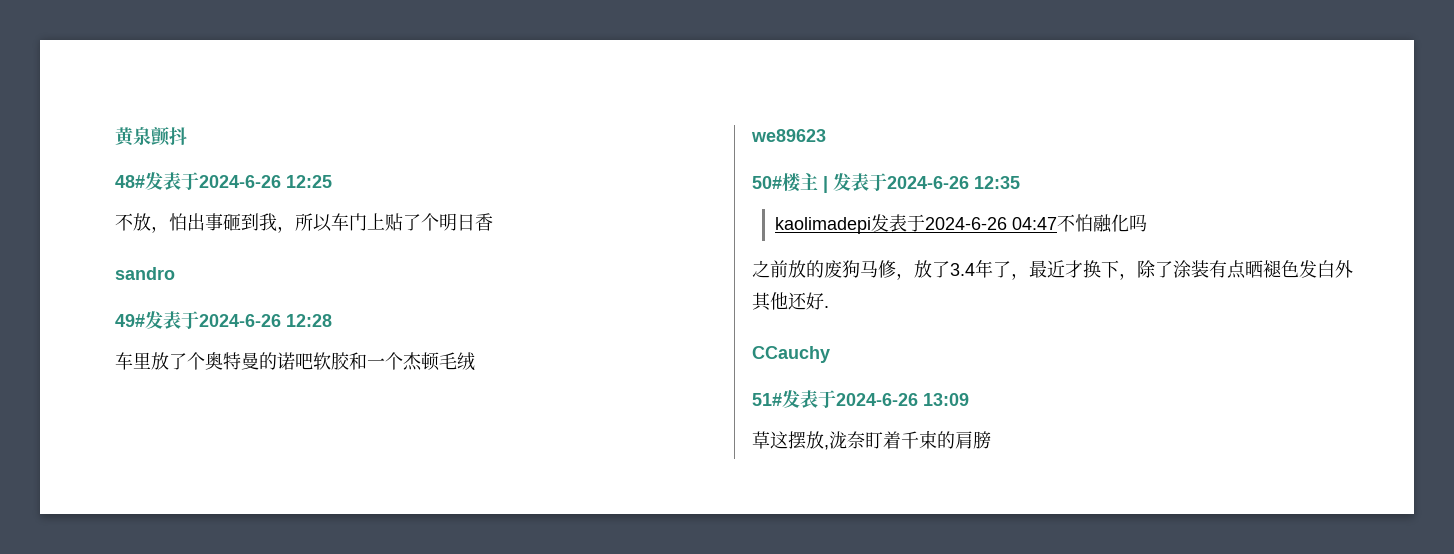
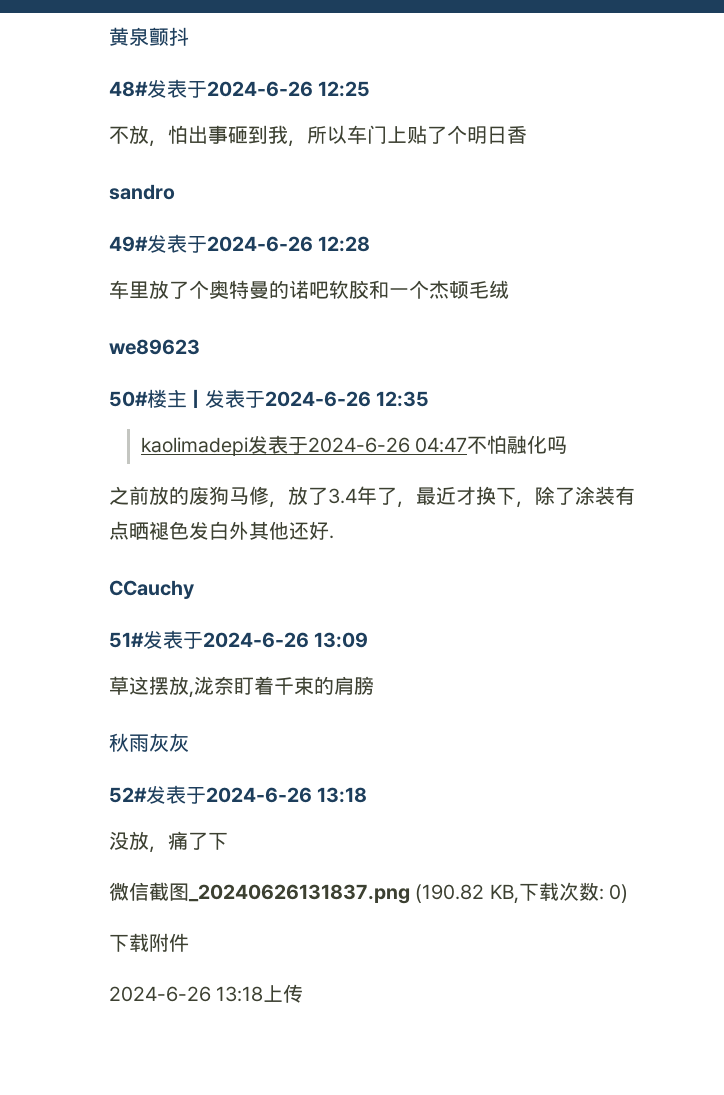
+ 秋雨灰灰
+ 52#发表于2024-6-26 13:18
+ 没放，痛了下
+ 微信截图_20240626131837.png (190.82 KB,下载次数: 0)
+ 下载附件
+ 2024-6-26 13:18上传

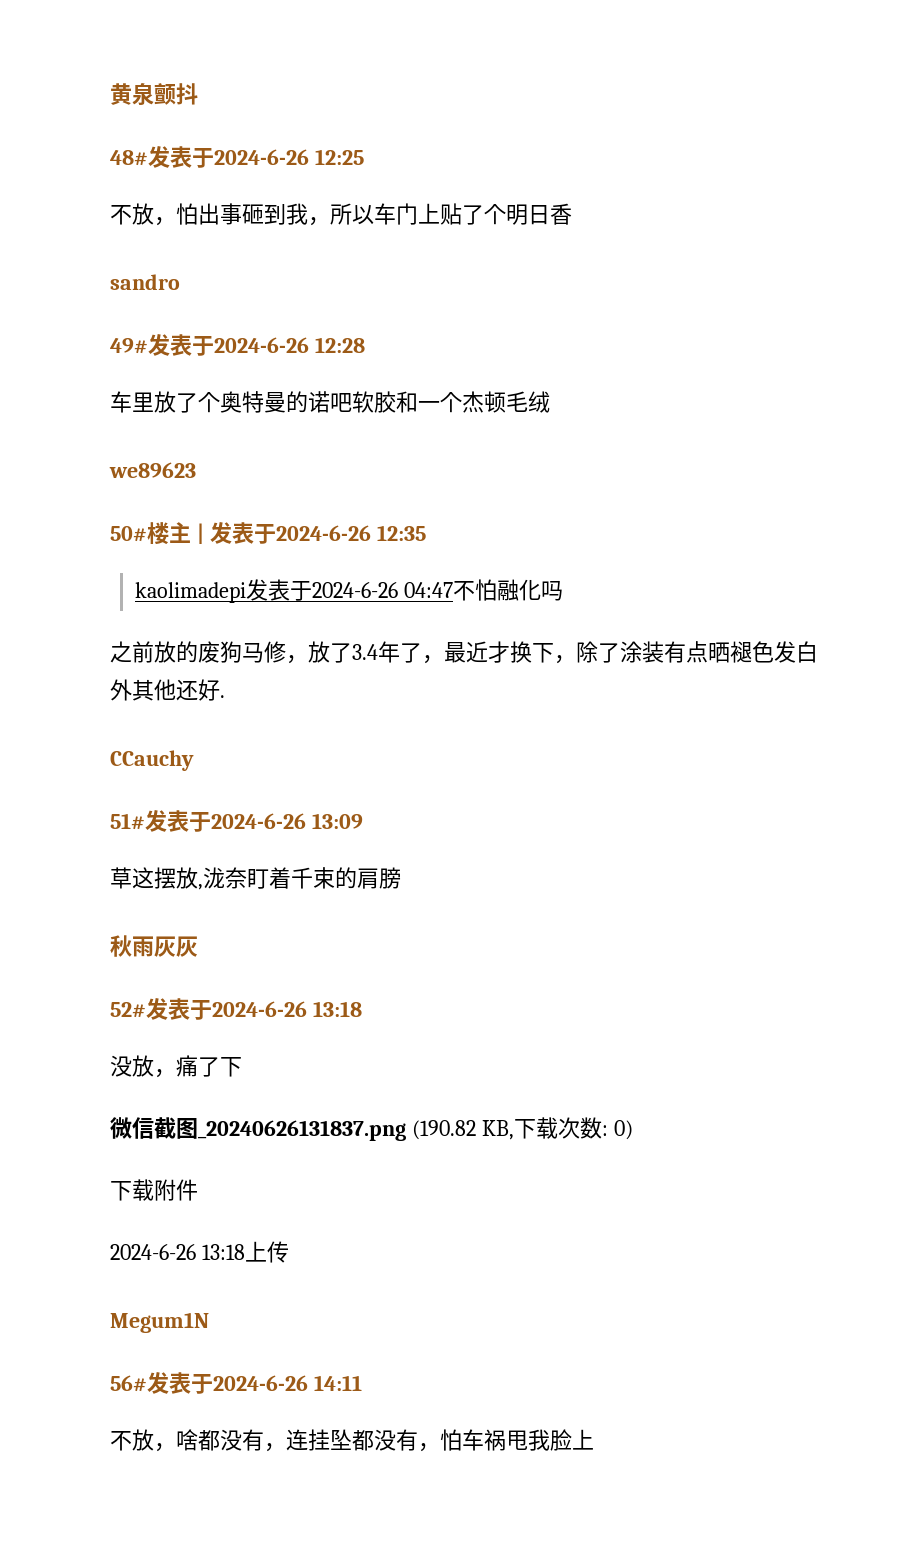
+ Megum1N
+ 56#发表于2024-6-26 14:11
+ 不放，啥都没有，连挂坠都没有，怕车祸甩我脸上

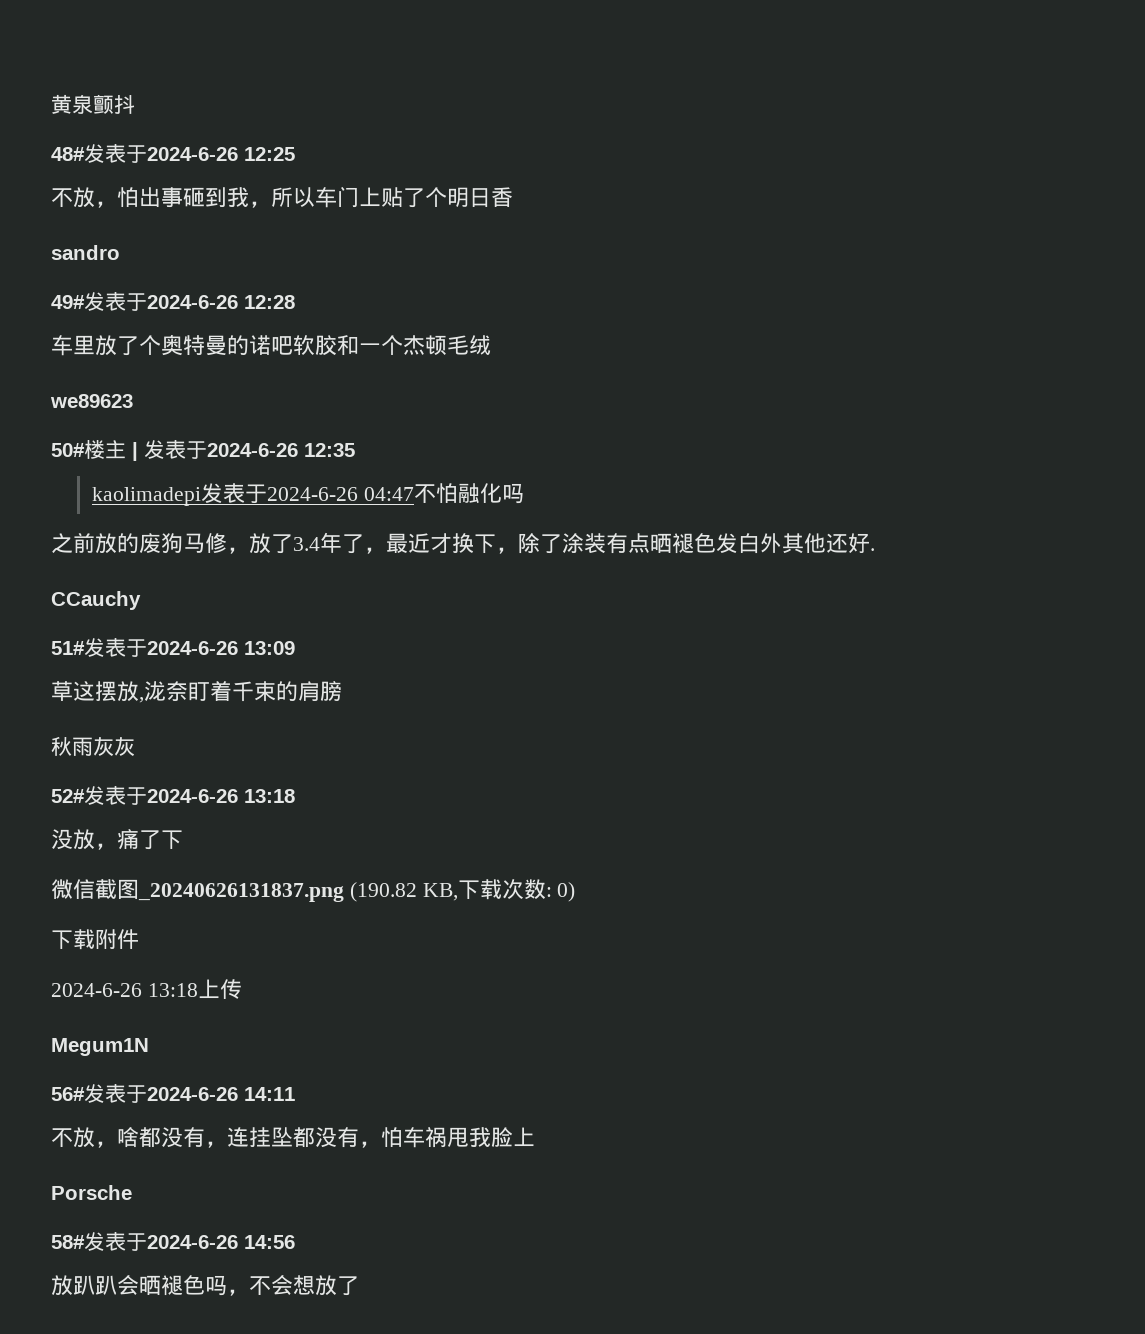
+ Porsche
+ 58#发表于2024-6-26 14:56
+ 放趴趴会晒褪色吗，不会想放了

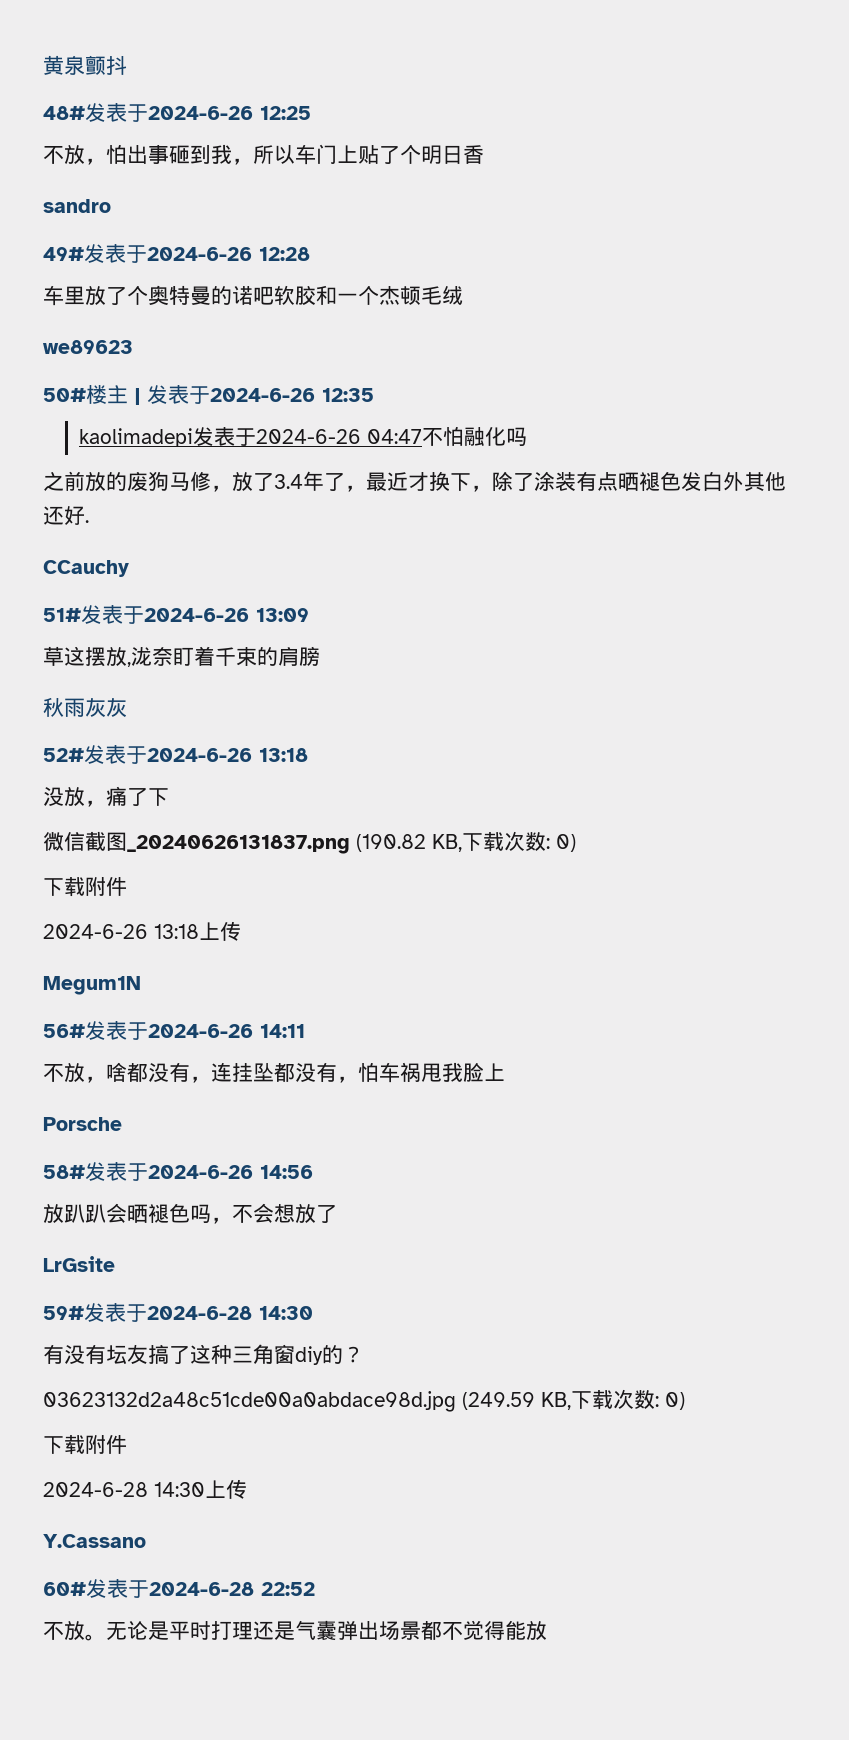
+ LrGsite
+ 59#发表于2024-6-28 14:30
+ 有没有坛友搞了这种三角窗diy的？
+ 03623132d2a48c51cde00a0abdace98d.jpg (249.59 KB,下载次数: 0)
+ 下载附件
+ 2024-6-28 14:30上传
+ Y.Cassano
+ 60#发表于2024-6-28 22:52
+ 不放。无论是平时打理还是气囊弹出场景都不觉得能放

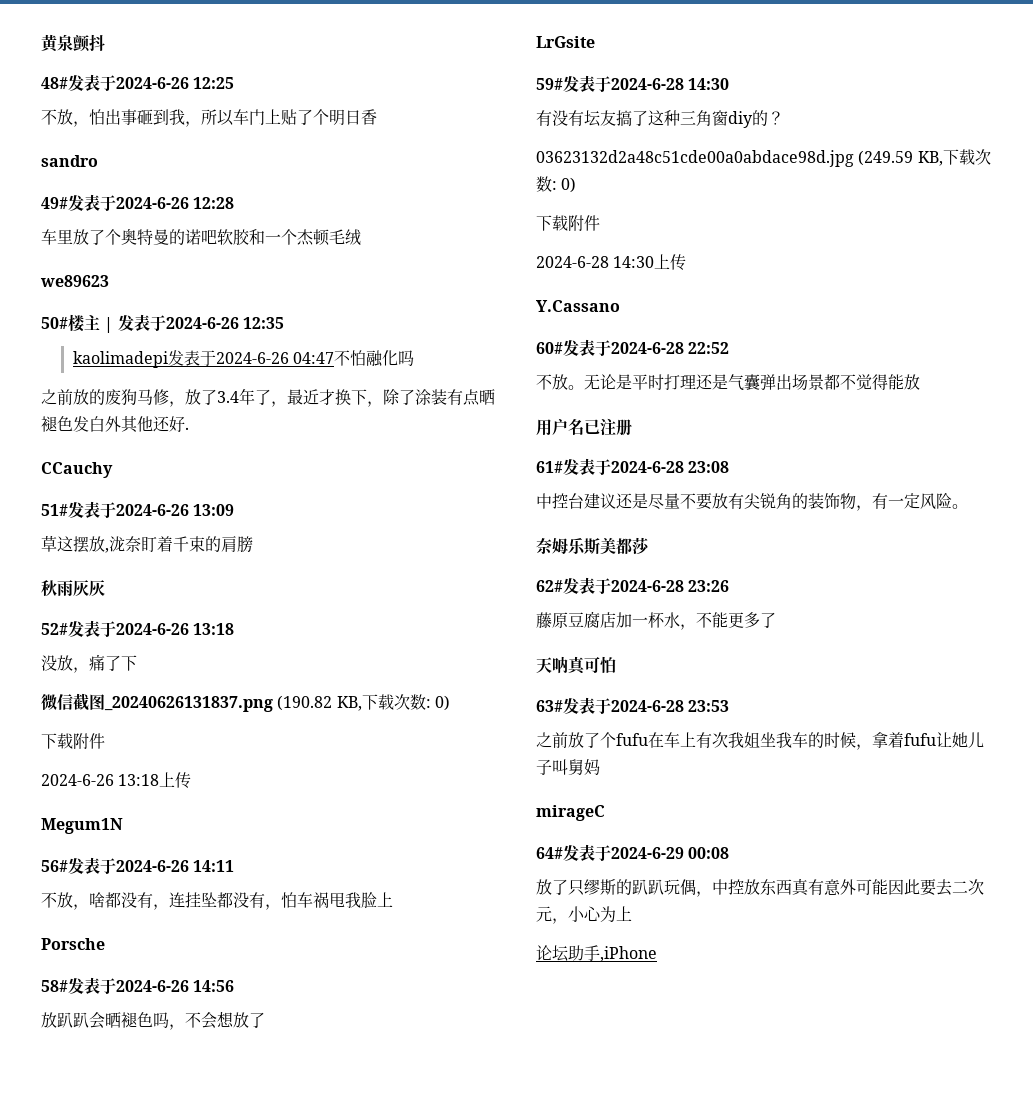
+ 用户名已注册
+ 61#发表于2024-6-28 23:08
+ 中控台建议还是尽量不要放有尖锐角的装饰物，有一定风险。
+ 奈姆乐斯美都莎
+ 62#发表于2024-6-28 23:26
+ 藤原豆腐店加一杯水，不能更多了
+ 天呐真可怕
+ 63#发表于2024-6-28 23:53
+ 之前放了个fufu在车上有次我姐坐我车的时候，拿着fufu让她儿子叫舅妈
+ mirageC
+ 64#发表于2024-6-29 00:08
+ 放了只缪斯的趴趴玩偶，中控放东西真有意外可能因此要去二次元，小心为上
+ 论坛助手,iPhone

